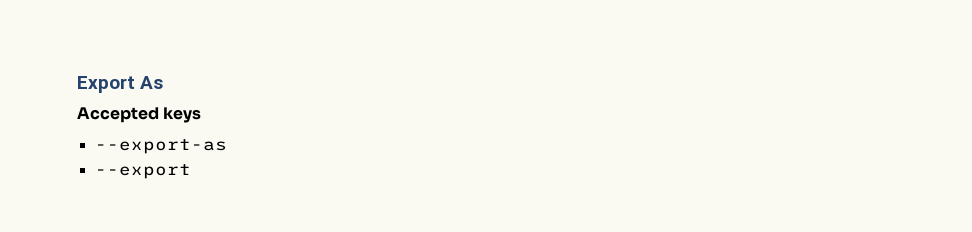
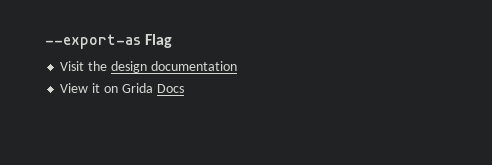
- Export As
- Accepted keys
- --export-as
- --export
+ --export-as Flag
+ Visit the design documentation
+ View it on Grida Docs

